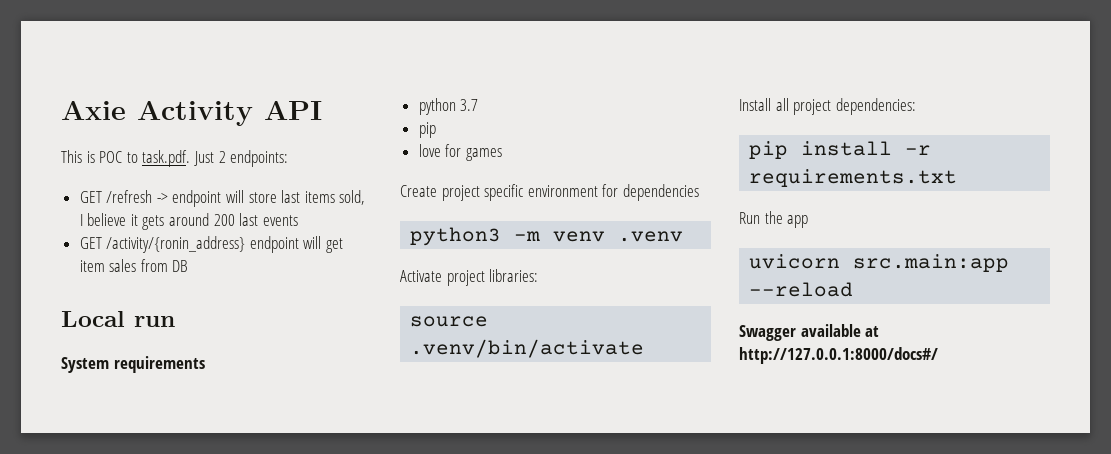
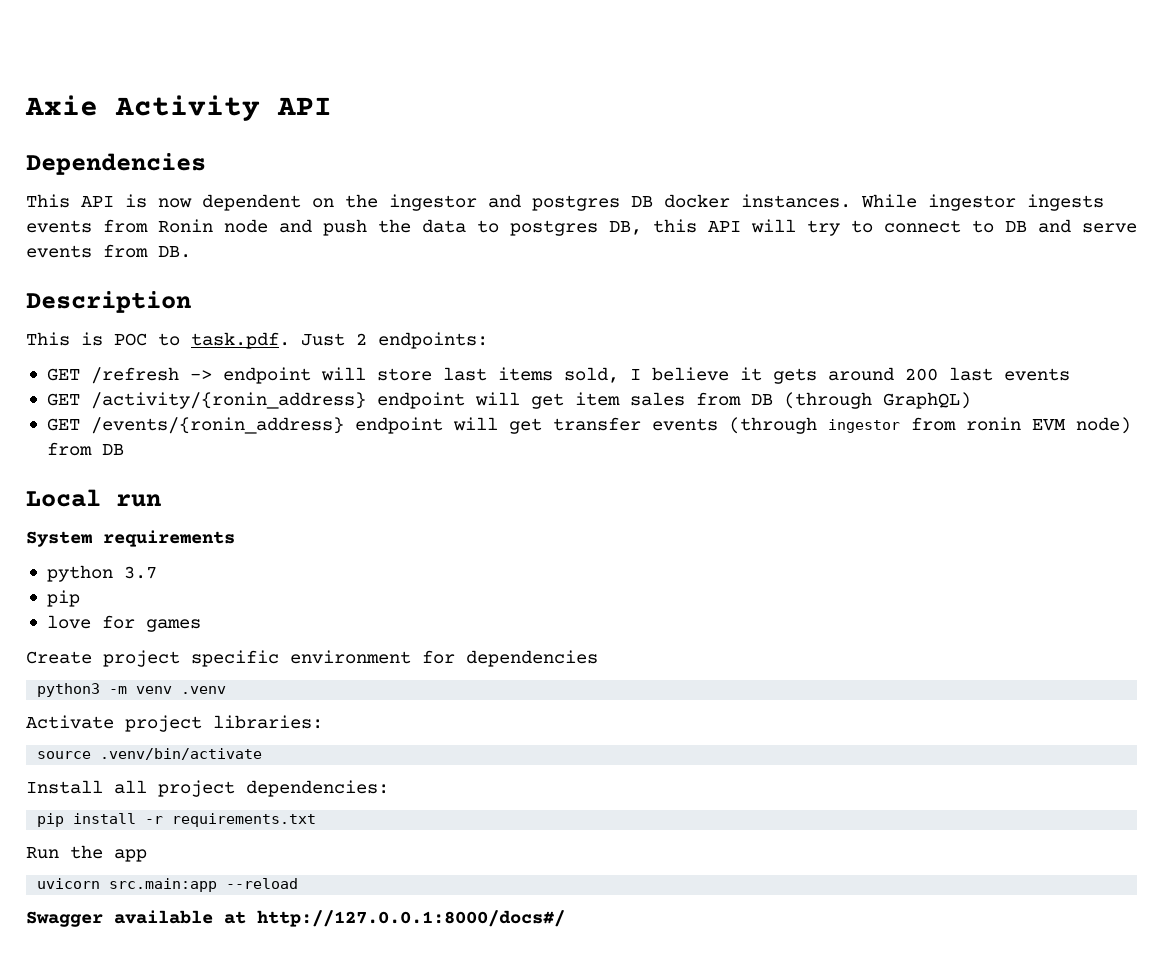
+ Dependencies
+ This API is now dependent on the ingestor and postgres DB docker instances. While ingestor ingests events from Ronin node and push the data to postgres DB, this API will try to connect to DB and serve events from DB.
+ Description
- GET /activity/{ronin_address} endpoint will get item sales from DB
+ GET /activity/{ronin_address} endpoint will get item sales from DB (through GraphQL)
+ GET /events/{ronin_address} endpoint will get transfer events (through ingestor from ronin EVM node) from DB

